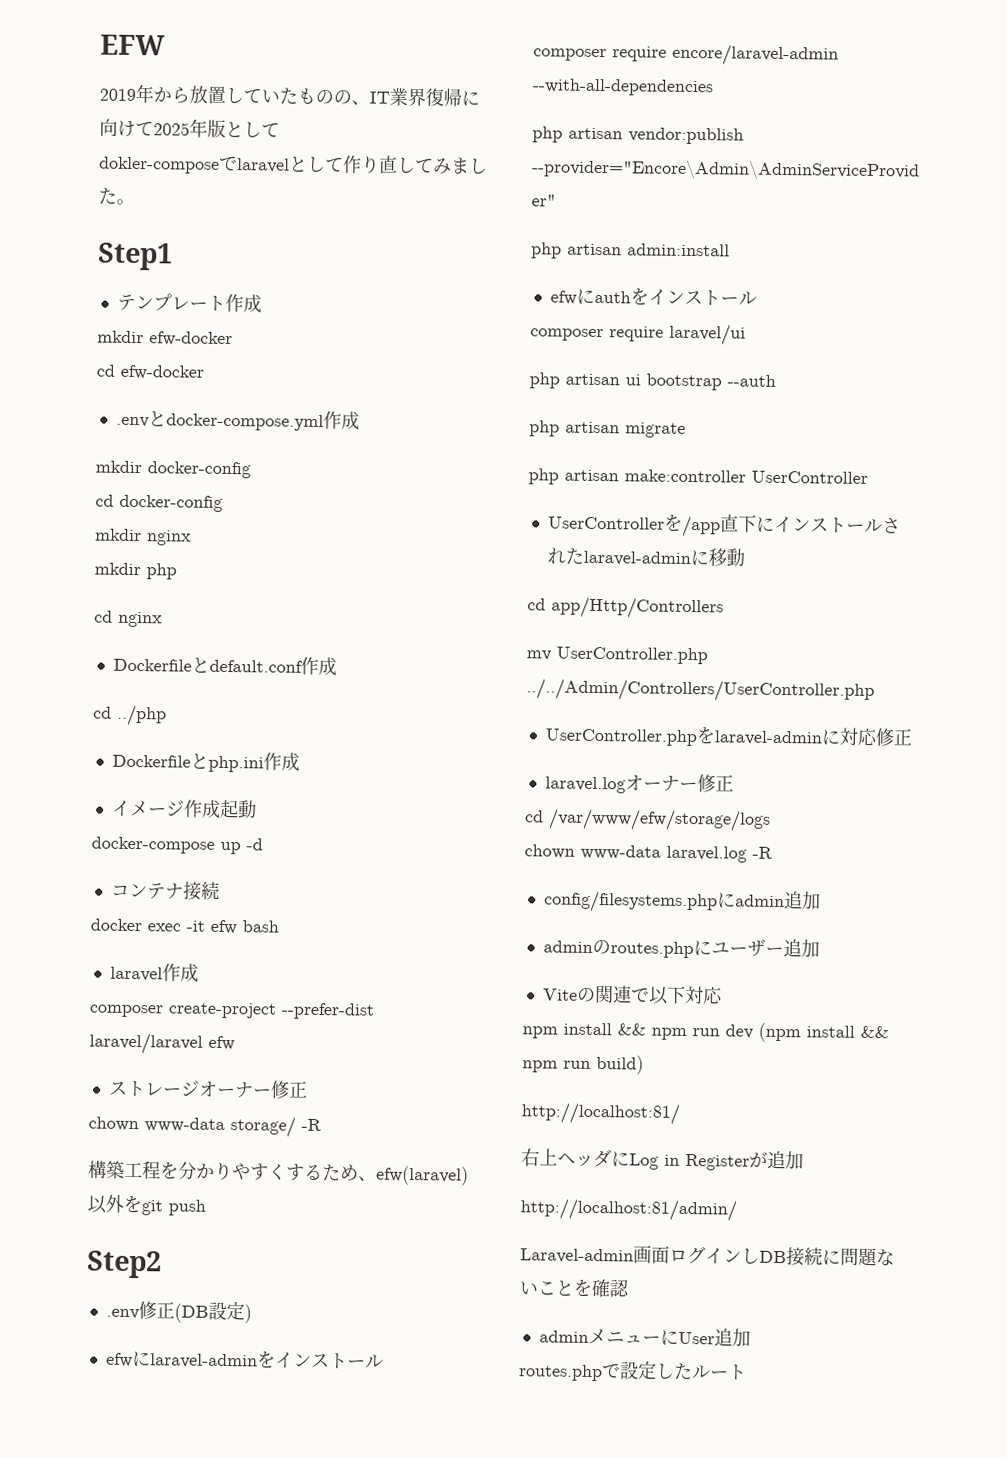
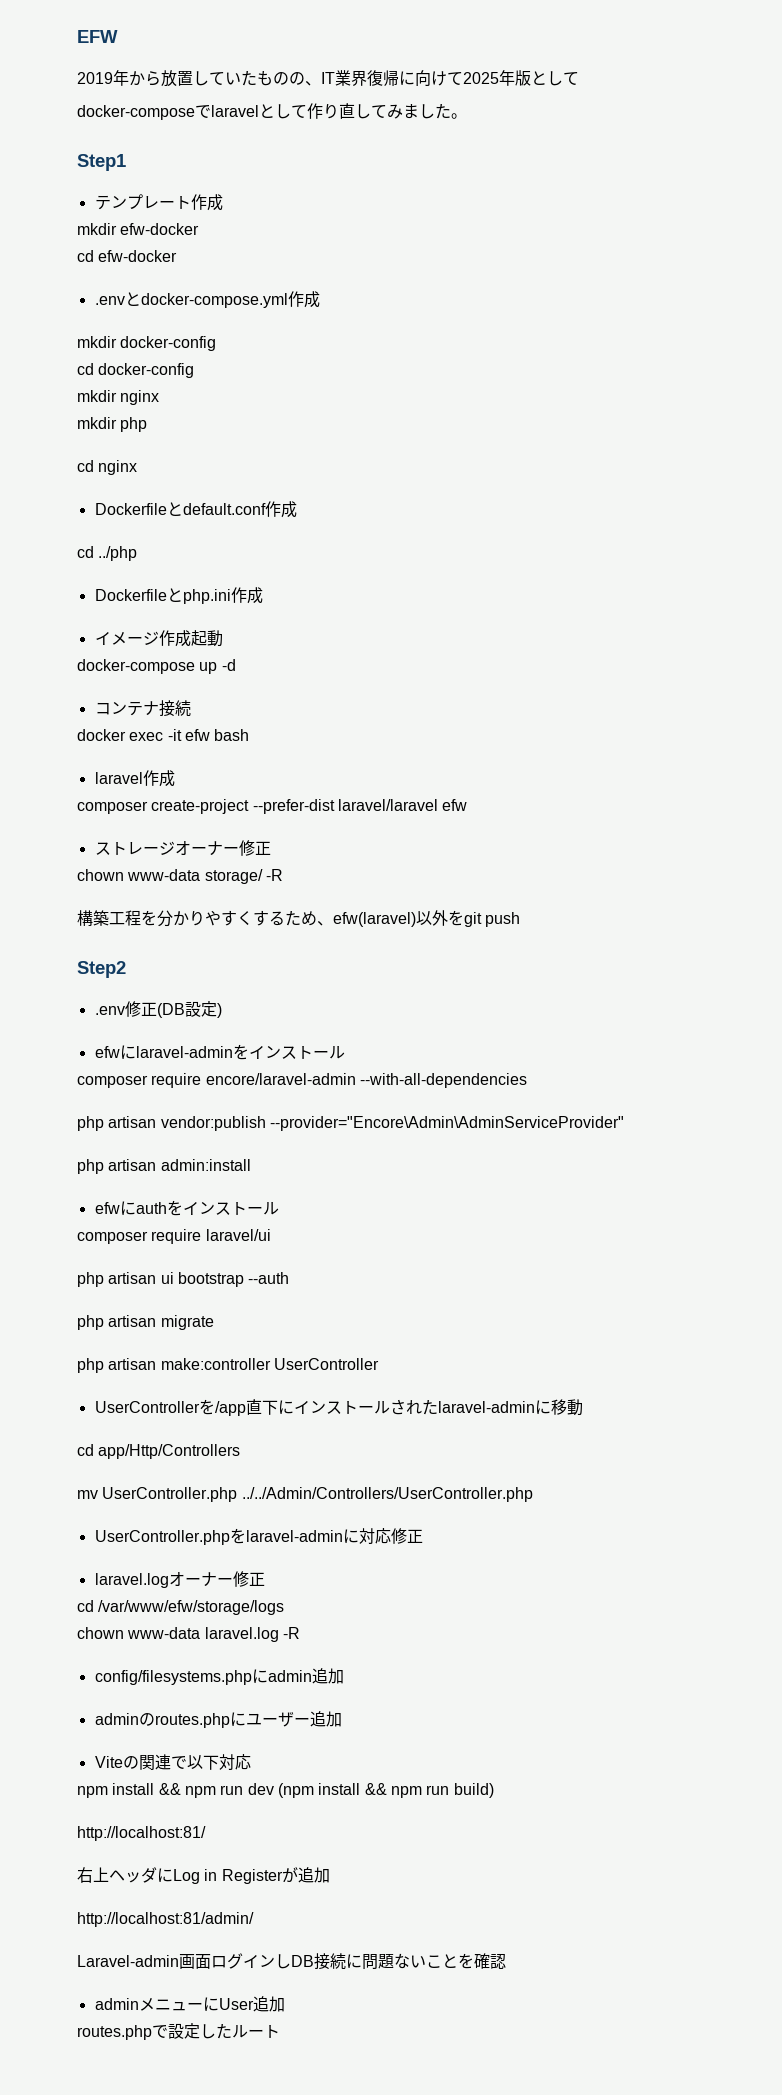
- dokler-composeでlaravelとして作り直してみました。
+ docker-composeでlaravelとして作り直してみました。

